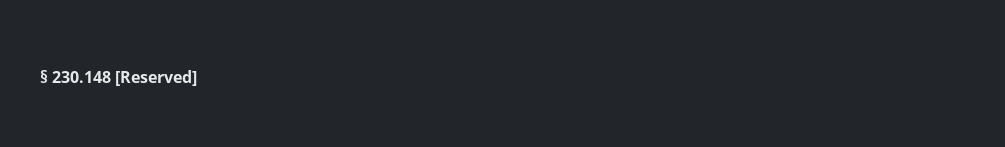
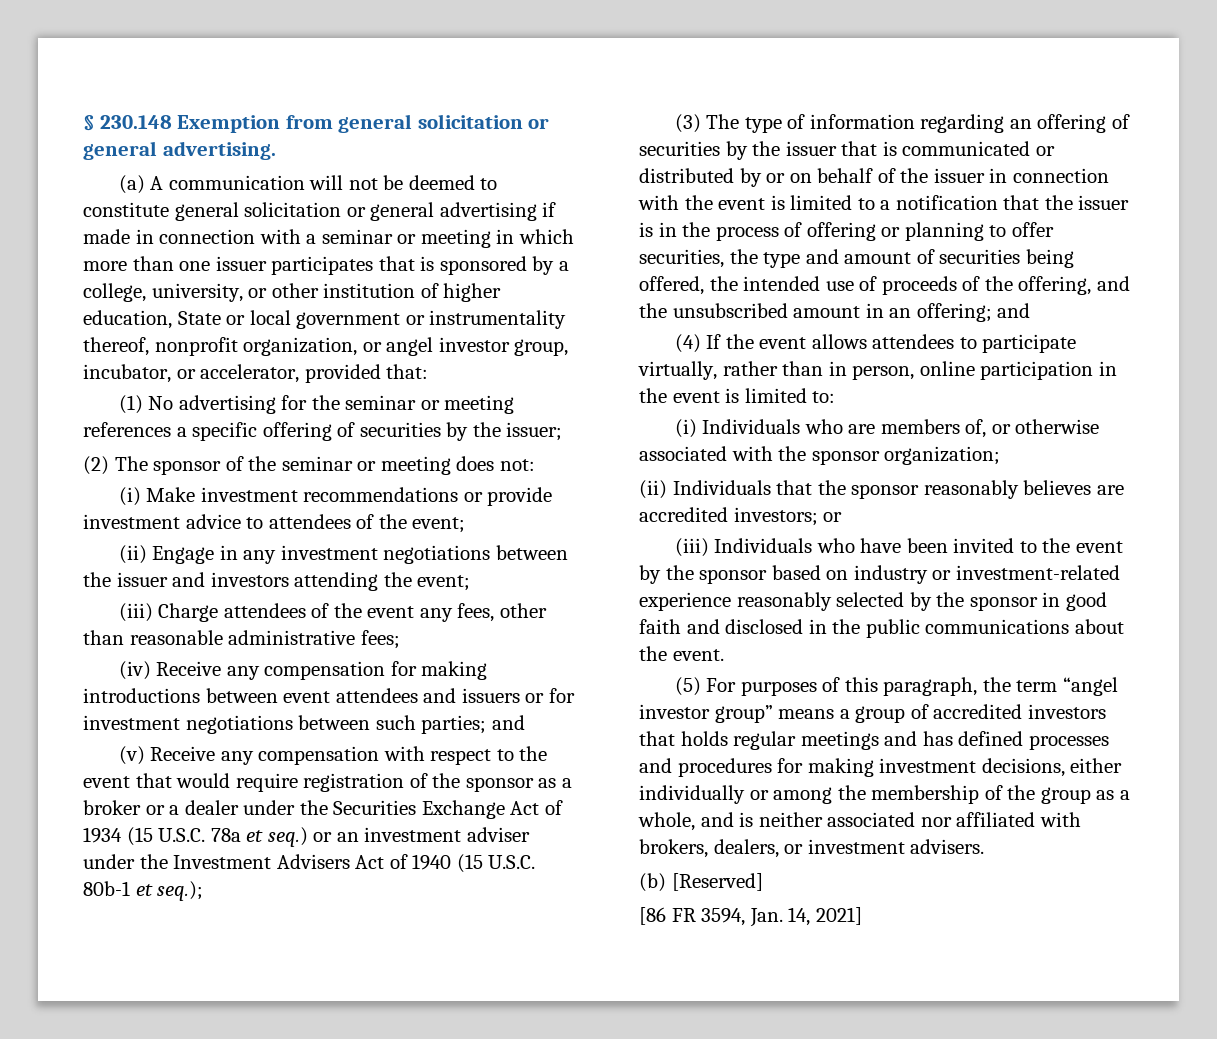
- § 230.148 [Reserved]
+ § 230.148 Exemption from general solicitation or general advertising.
+ (a) A communication will not be deemed to constitute general solicitation or general advertising if made in connection with a seminar or meeting in which more than one issuer participates that is sponsored by a college, university, or other institution of higher education, State or local government or instrumentality thereof, nonprofit organization, or angel investor group, incubator, or accelerator, provided that:
+ (1) No advertising for the seminar or meeting references a specific offering of securities by the issuer;
+ (2) The sponsor of the seminar or meeting does not:
+ (i) Make investment recommendations or provide investment advice to attendees of the event;
+ (ii) Engage in any investment negotiations between the issuer and investors attending the event;
+ (iii) Charge attendees of the event any fees, other than reasonable administrative fees;
+ (iv) Receive any compensation for making introductions between event attendees and issuers or for investment negotiations between such parties; and
+ (v) Receive any compensation with respect to the event that would require registration of the sponsor as a broker or a dealer under the Securities Exchange Act of 1934 (15 U.S.C. 78a et seq.) or an investment adviser under the Investment Advisers Act of 1940 (15 U.S.C. 80b-1 et seq.);
+ (3) The type of information regarding an offering of securities by the issuer that is communicated or distributed by or on behalf of the issuer in connection with the event is limited to a notification that the issuer is in the process of offering or planning to offer securities, the type and amount of securities being offered, the intended use of proceeds of the offering, and the unsubscribed amount in an offering; and
+ (4) If the event allows attendees to participate virtually, rather than in person, online participation in the event is limited to:
+ (i) Individuals who are members of, or otherwise associated with the sponsor organization;
+ (ii) Individuals that the sponsor reasonably believes are accredited investors; or
+ (iii) Individuals who have been invited to the event by the sponsor based on industry or investment-related experience reasonably selected by the sponsor in good faith and disclosed in the public communications about the event.
+ (5) For purposes of this paragraph, the term “angel investor group” means a group of accredited investors that holds regular meetings and has defined processes and procedures for making investment decisions, either individually or among the membership of the group as a whole, and is neither associated nor affiliated with brokers, dealers, or investment advisers.
+ (b) [Reserved]
+ [86 FR 3594, Jan. 14, 2021]

